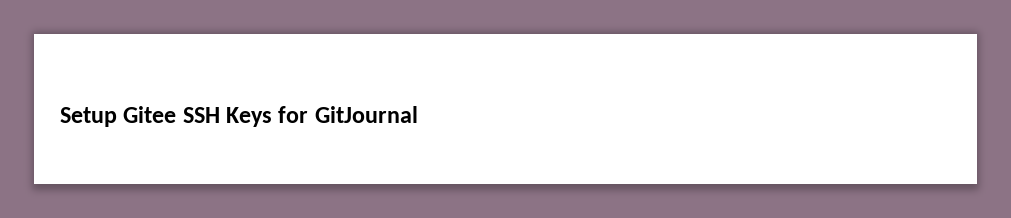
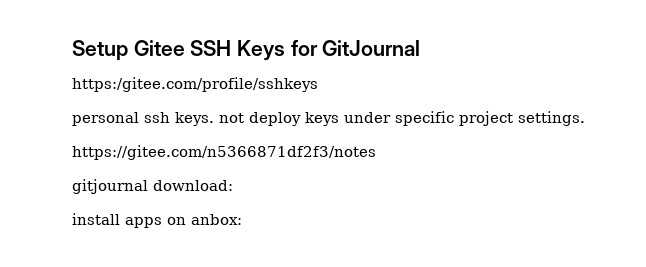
+ https:/gitee.com/profile/sshkeys
+ personal ssh keys. not deploy keys under specific project settings.
+ https://gitee.com/n5366871df2f3/notes
+ gitjournal download:
+ install apps on anbox:

